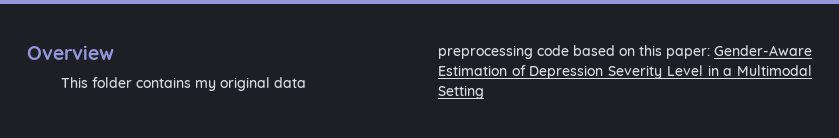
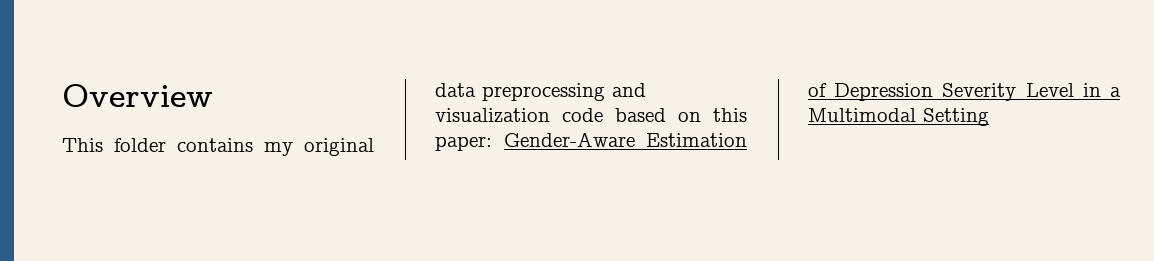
- This folder contains my original data preprocessing code based on this paper: Gender-Aware Estimation of Depression Severity Level in a Multimodal Setting
+ This folder contains my original data preprocessing and visualization code based on this paper: Gender-Aware Estimation of Depression Severity Level in a Multimodal Setting

